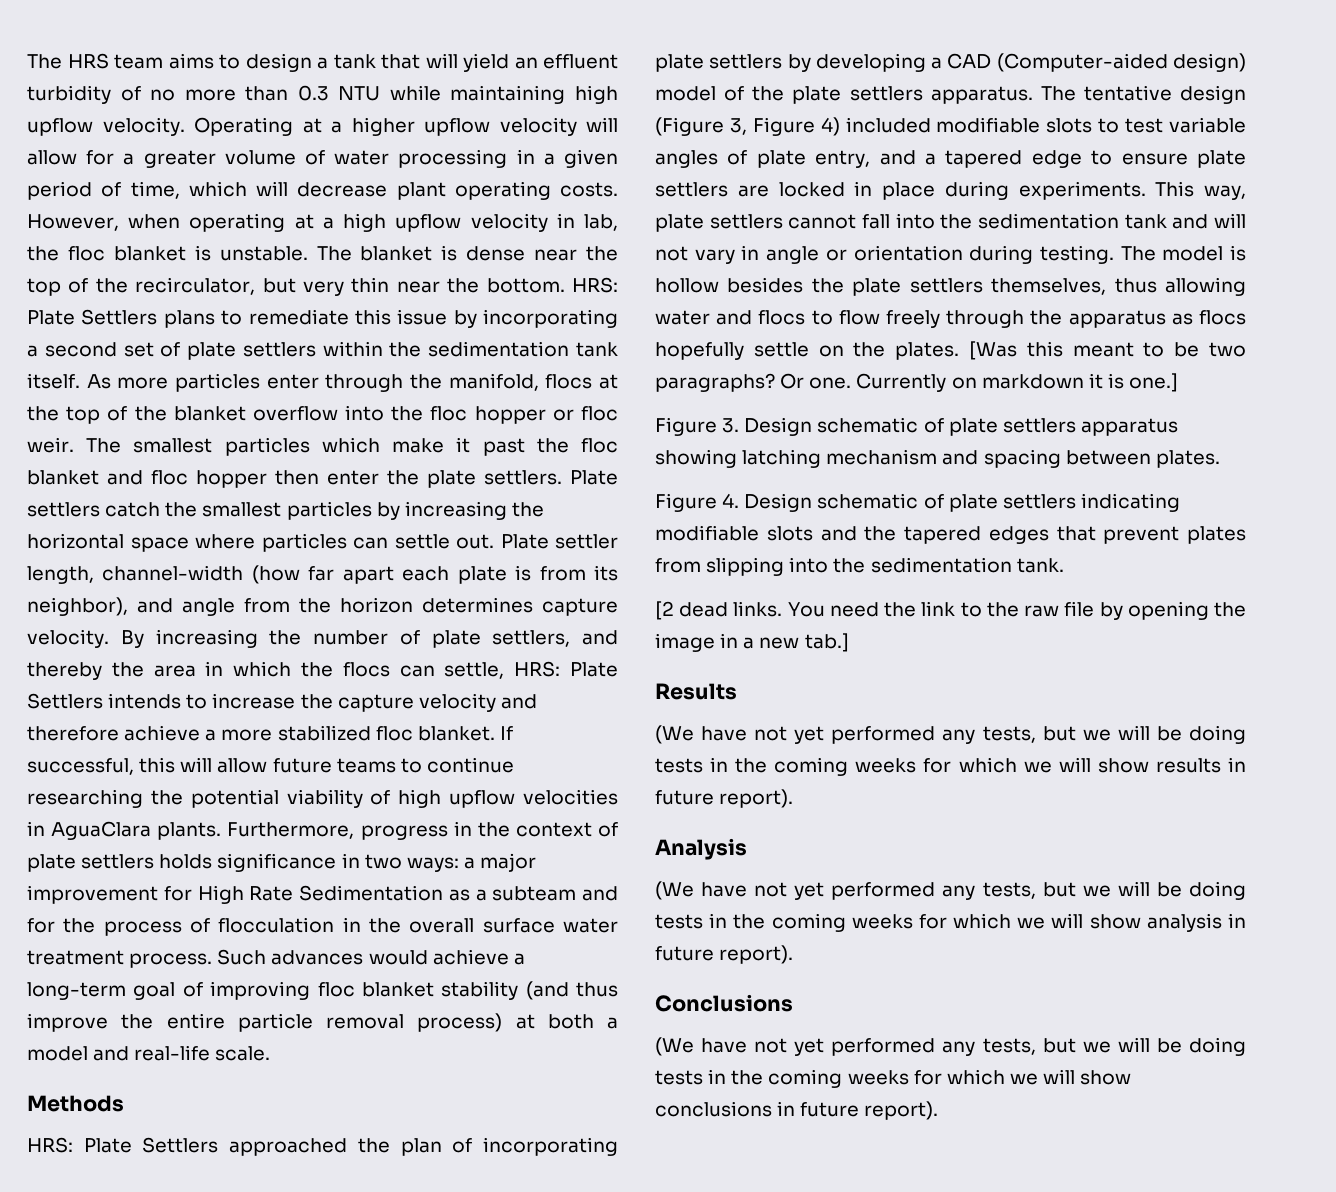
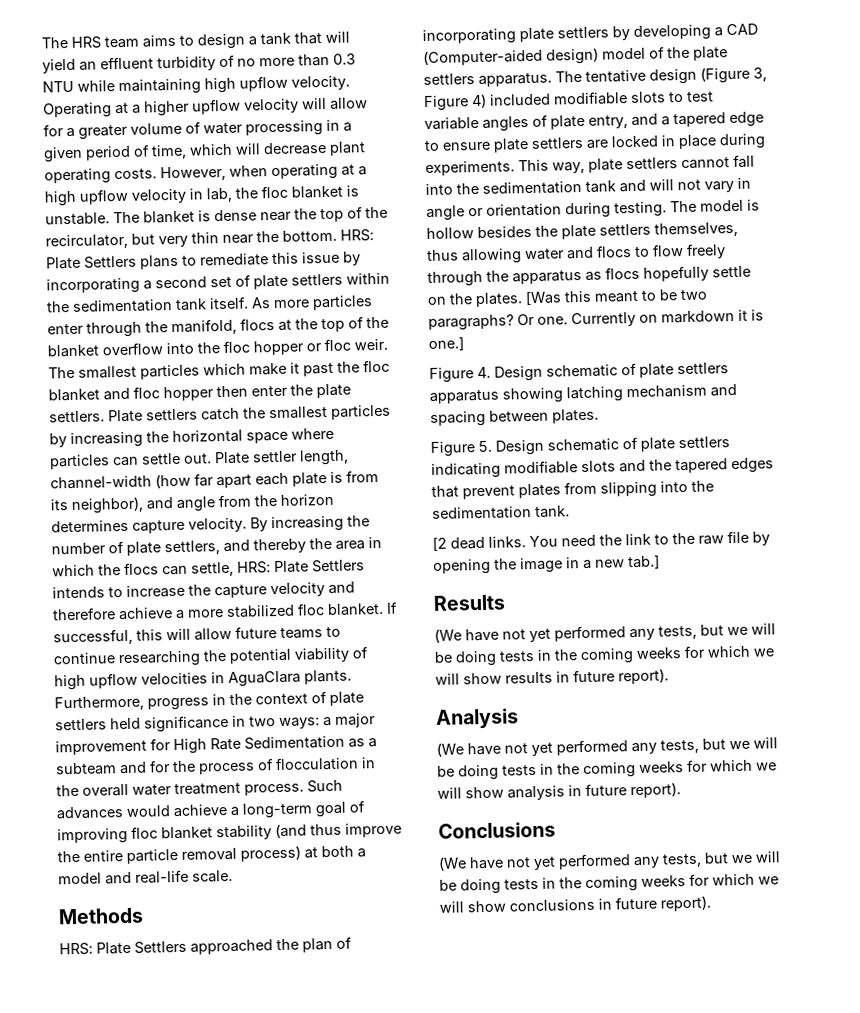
- Furthermore, progress in the context of plate settlers holds significance in two ways: a major improvement for High Rate Sedimentation as a subteam and for the process of flocculation in the overall surface water treatment process.
+ Furthermore, progress in the context of plate settlers held significance in two ways: a major improvement for High Rate Sedimentation as a subteam and for the process of flocculation in the overall water treatment process.
- Figure 3. Design schematic of plate settlers apparatus showing latching mechanism and spacing between plates.
+ Figure 4. Design schematic of plate settlers apparatus showing latching mechanism and spacing between plates.
- Figure 4. Design schematic of plate settlers indicating modifiable slots and the tapered edges that prevent plates from slipping into the sedimentation tank.
+ Figure 5. Design schematic of plate settlers indicating modifiable slots and the tapered edges that prevent plates from slipping into the sedimentation tank.

